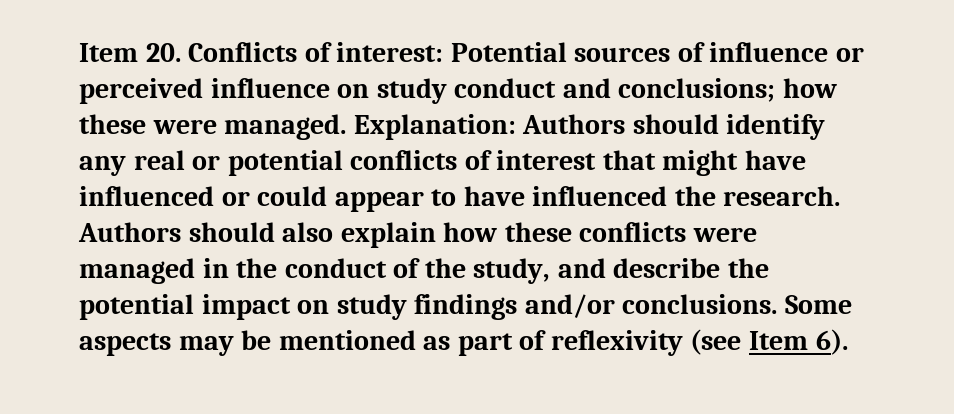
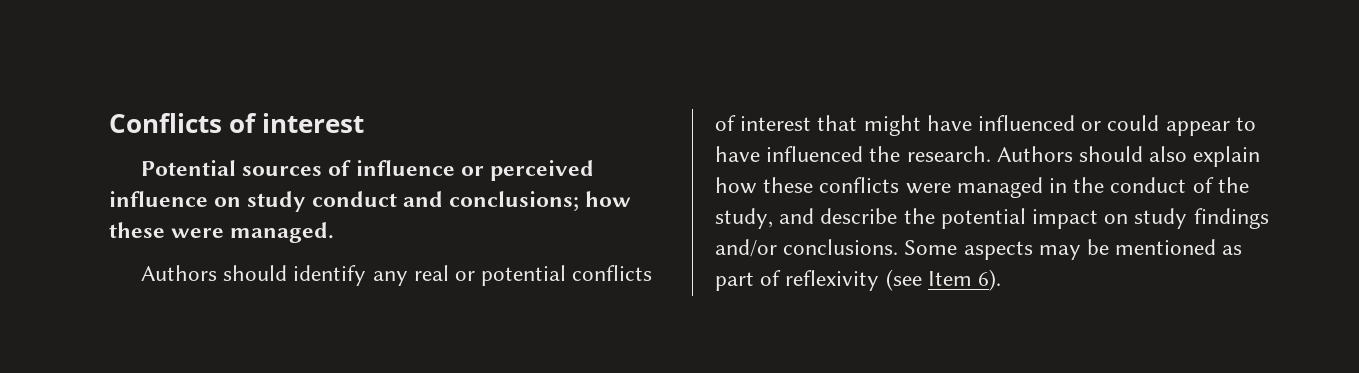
- Item 20. Conflicts of interest: Potential sources of influence or perceived influence on study conduct and conclusions; how these were managed. Explanation: Authors should identify any real or potential conflicts of interest that might have influenced or could appear to have influenced the research.
+ Conflicts of interest
+ Potential sources of influence or perceived influence on study conduct and conclusions; how these were managed.
+ Authors should identify any real or potential conflicts of interest that might have influenced or could appear to have influenced the research.

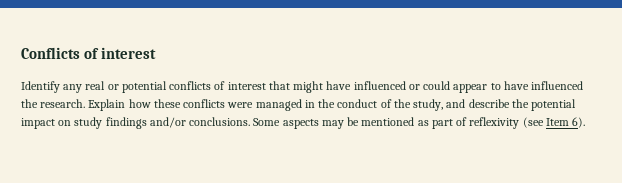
- Potential sources of influence or perceived influence on study conduct and conclusions; how these were managed.
- Authors should identify any real or potential conflicts of interest that might have influenced or could appear to have influenced the research.
+ Identify any real or potential conflicts of interest that might have influenced or could appear to have influenced the research.
- Authors should also explain how these conflicts were managed in the conduct of the study, and describe the potential impact on study findings and/or conclusions.
+ Explain how these conflicts were managed in the conduct of the study, and describe the potential impact on study findings and/or conclusions.

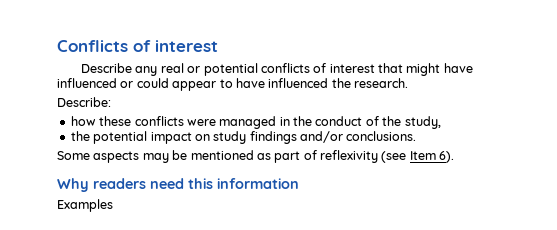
- Identify any real or potential conflicts of interest that might have influenced or could appear to have influenced the research. Explain how these conflicts were managed in the conduct of the study, and describe the potential impact on study findings and/or conclusions. Some aspects may be mentioned as part of reflexivity (see Item 6).
+ Describe any real or potential conflicts of interest that might have influenced or could appear to have influenced the research.
+ Describe:
+ how these conflicts were managed in the conduct of the study,
+ the potential impact on study findings and/or conclusions.
+ Some aspects may be mentioned as part of reflexivity (see Item 6).
+ Why readers need this information
+ Examples

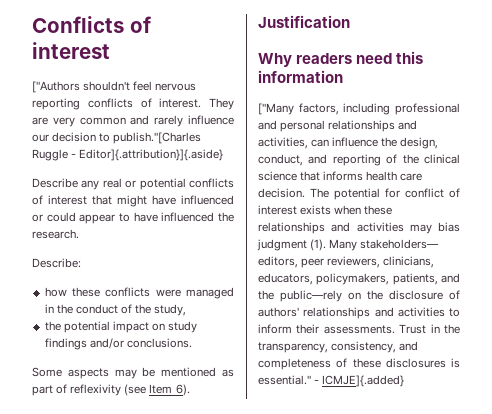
+ ["Authors shouldn't feel nervous reporting conflicts of interest. They are very common and rarely influence our decision to publish."[Charles Ruggle - Editor]{.attribution}]{.aside}
+ Justification
- Examples
+ ["Many factors, including professional and personal relationships and activities, can influence the design, conduct, and reporting of the clinical science that informs health care decision. The potential for conflict of interest exists when these relationships and activities may bias judgment (1). Many stakeholders— editors, peer reviewers, clinicians, educators, policymakers, patients, and the public—rely on the disclosure of authors' relationships and activities to inform their assessments. Trust in the transparency, consistency, and completeness of these disclosures is essential." - ICMJE]{.added}

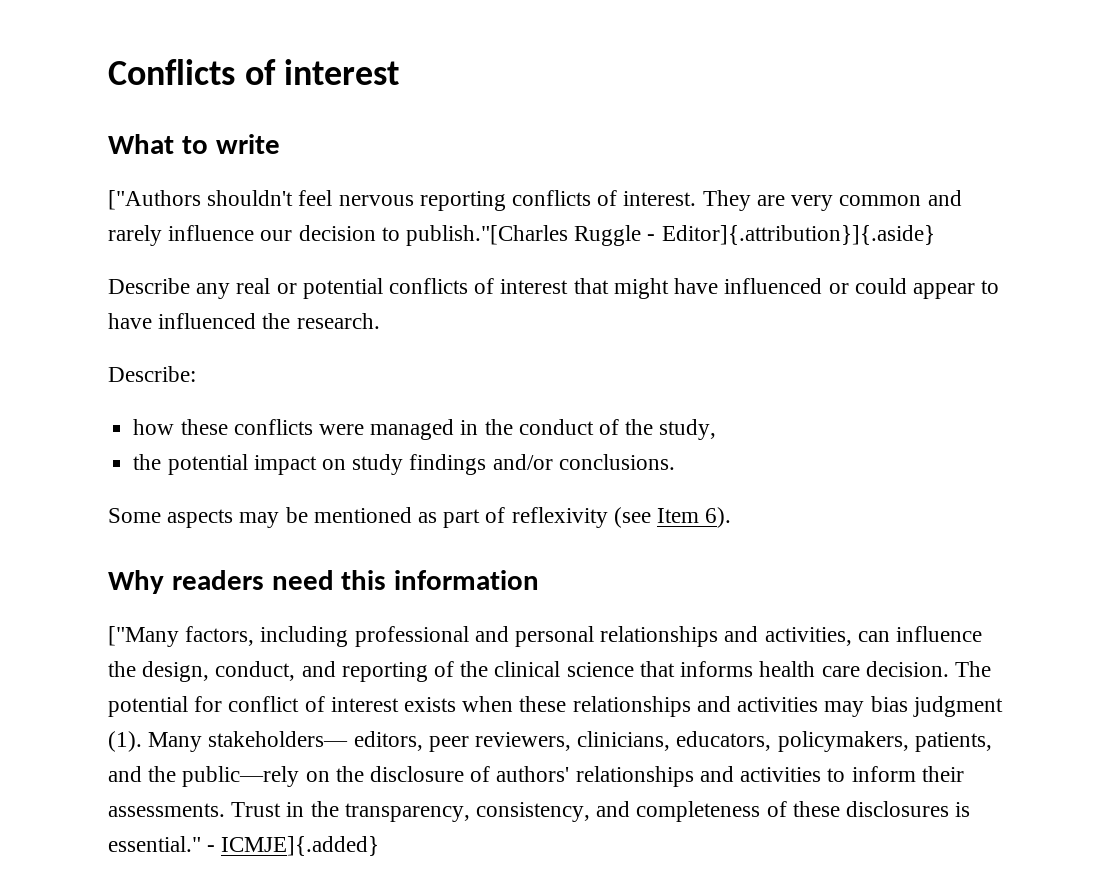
+ What to write
- Justification

